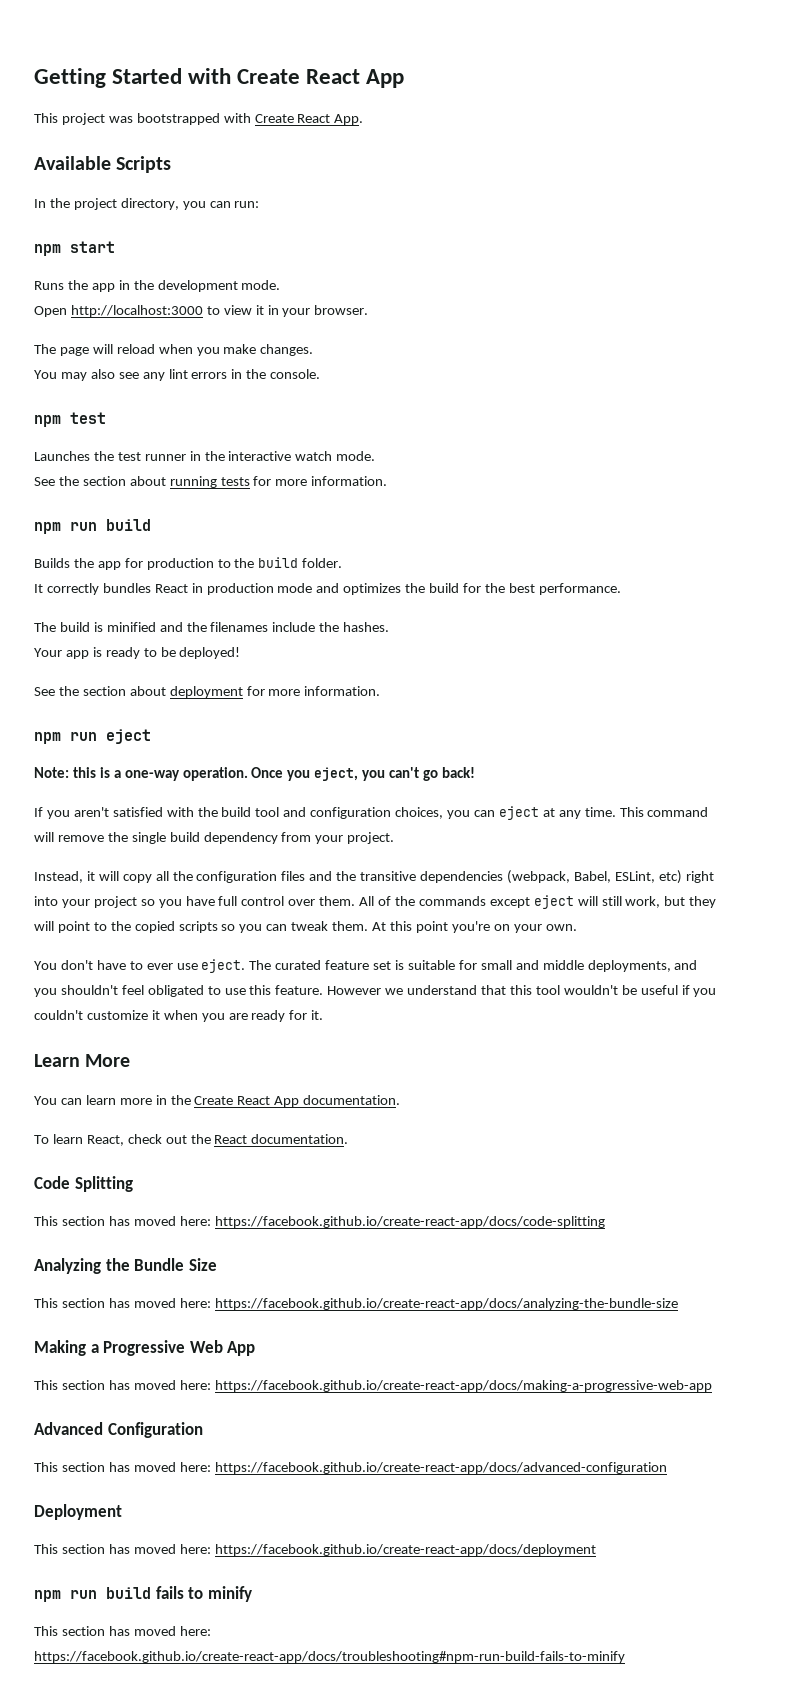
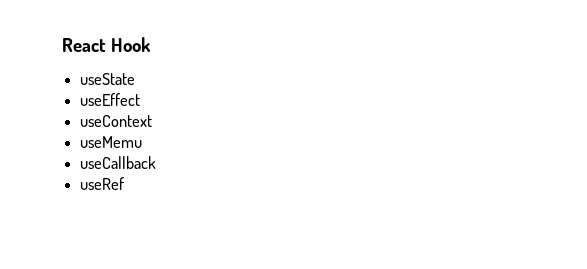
- Getting Started with Create React App
- This project was bootstrapped with Create React App.
- Available Scripts
- In the project directory, you can run:
- npm start
- Runs the app in the development mode.
- Open http://localhost:3000 to view it in your browser.
- The page will reload when you make changes.
- You may also see any lint errors in the console.
- npm test
- Launches the test runner in the interactive watch mode.
- See the section about running tests for more information.
- npm run build
- Builds the app for production to the build folder.
- It correctly bundles React in production mode and optimizes the build for the best performance.
- The build is minified and the filenames include the hashes.
- Your app is ready to be deployed!
- See the section about deployment for more information.
- npm run eject
- Note: this is a one-way operation. Once you eject, you can't go back!
- If you aren't satisfied with the build tool and configuration choices, you can eject at any time. This command will remove the single build dependency from your project.
- Instead, it will copy all the configuration files and the transitive dependencies (webpack, Babel, ESLint, etc) right into your project so you have full control over them. All of the commands except eject will still work, but they will point to the copied scripts so you can tweak them. At this point you're on your own.
- You don't have to ever use eject. The curated feature set is suitable for small and middle deployments, and you shouldn't feel obligated to use this feature. However we understand that this tool wouldn't be useful if you couldn't customize it when you are ready for it.
- Learn More
- You can learn more in the Create React App documentation.
- To learn React, check out the React documentation.
- Code Splitting
- This section has moved here: https://facebook.github.io/create-react-app/docs/code-splitting
- Analyzing the Bundle Size
- This section has moved here: https://facebook.github.io/create-react-app/docs/analyzing-the-bundle-size
- Making a Progressive Web App
- This section has moved here: https://facebook.github.io/create-react-app/docs/making-a-progressive-web-app
- Advanced Configuration
- This section has moved here: https://facebook.github.io/create-react-app/docs/advanced-configuration
- Deployment
- This section has moved here: https://facebook.github.io/create-react-app/docs/deployment
- npm run build fails to minify
- This section has moved here: https://facebook.github.io/create-react-app/docs/troubleshooting#npm-run-build-fails-to-minify
+ React Hook
+ useState
+ useEffect
+ useContext
+ useMemu
+ useCallback
+ useRef

